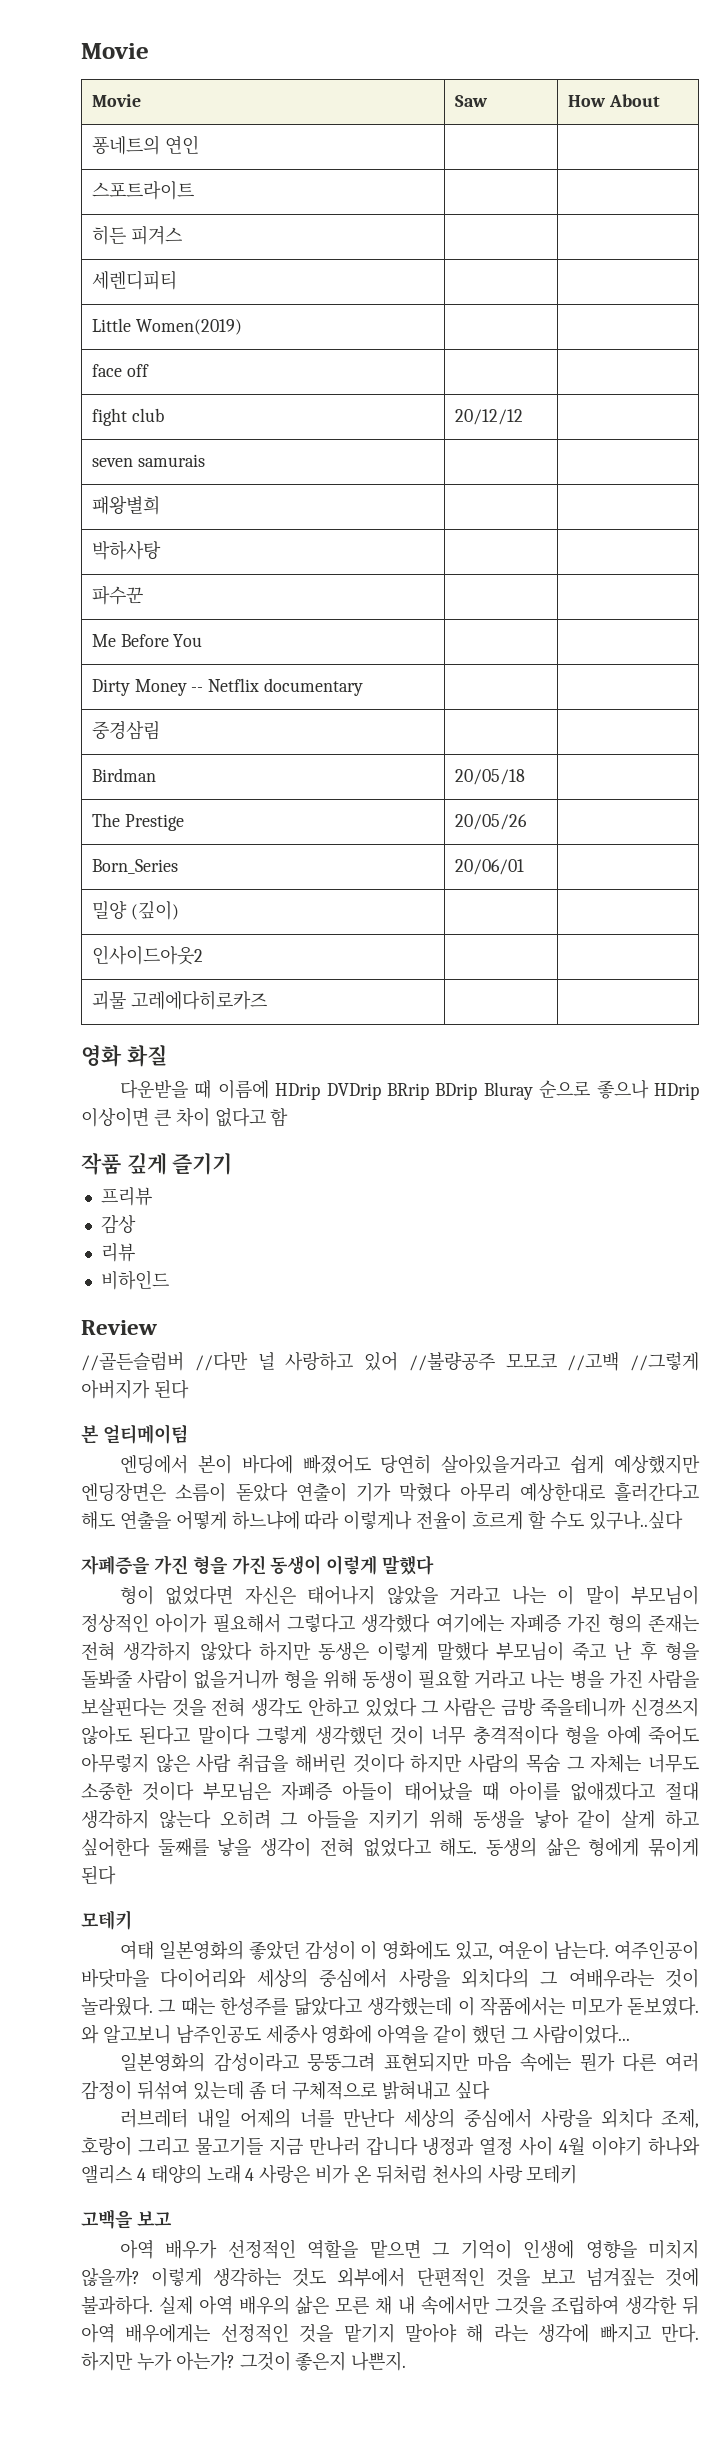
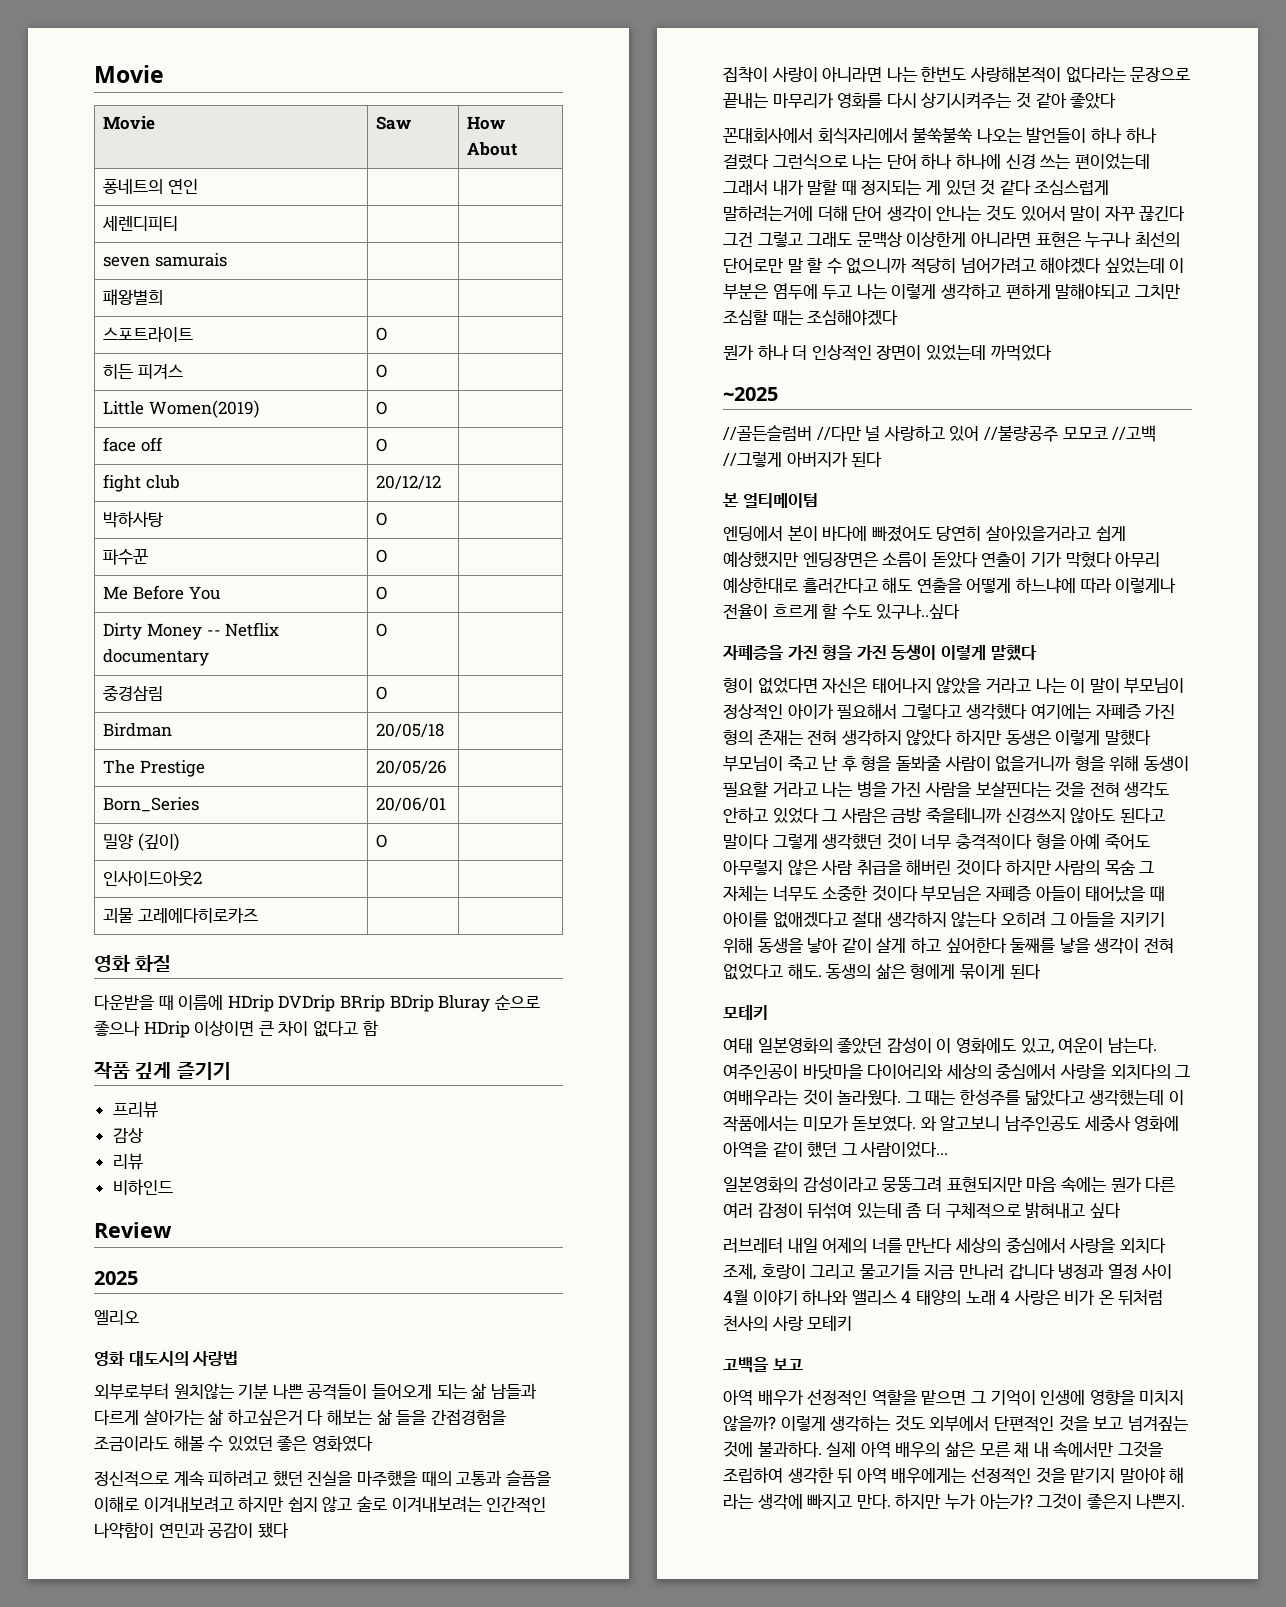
- 스포트라이트 | |
- 히든 피겨스 | |
  세렌디피티 | |
- Little Women(2019) | |
- face off | |
- fight club | 20/12/12 |
  seven samurais | |
  패왕별희 | |
+ 스포트라이트 | O |
+ 히든 피겨스 | O |
+ Little Women(2019) | O |
+ face off | O |
+ fight club | 20/12/12 |
- 박하사탕 | |
+ 박하사탕 | O |
- 파수꾼 | |
+ 파수꾼 | O |
- Me Before You | |
+ Me Before You | O |
- Dirty Money -- Netflix documentary | |
+ Dirty Money -- Netflix documentary | O |
- 중경삼림 | |
+ 중경삼림 | O |
- 밀양 (깊이) | |
+ 밀양 (깊이) | O |
+ 2025
+ 엘리오
+ 영화 대도시의 사랑법
+ 외부로부터 원치않는 기분 나쁜 공격들이 들어오게 되는 삶 남들과 다르게 살아가는 삶 하고싶은거 다 해보는 삶 들을 간접경험을 조금이라도 해볼 수 있었던 좋은 영화였다
+ 정신적으로 계속 피하려고 했던 진실을 마주했을 때의 고통과 슬픔을 이해로 이겨내보려고 하지만 쉽지 않고 술로 이겨내보려는 인간적인 나약함이 연민과 공감이 됐다
+ 집착이 사랑이 아니라면 나는 한번도 사랑해본적이 없다라는 문장으로 끝내는 마무리가 영화를 다시 상기시켜주는 것 같아 좋았다
+ 꼰대회사에서 회식자리에서 불쑥불쑥 나오는 발언들이 하나 하나 걸렸다 그런식으로 나는 단어 하나 하나에 신경 쓰는 편이었는데 그래서 내가 말할 때 정지되는 게 있던 것 같다 조심스럽게 말하려는거에 더해 단어 생각이 안나는 것도 있어서 말이 자꾸 끊긴다 그건 그렇고 그래도 문맥상 이상한게 아니라면 표현은 누구나 최선의 단어로만 말 할 수 없으니까 적당히 넘어가려고 해야겠다 싶었는데 이 부분은 염두에 두고 나는 이렇게 생각하고 편하게 말해야되고 그치만 조심할 때는 조심해야겠다
+ 뭔가 하나 더 인상적인 장면이 있었는데 까먹었다
+ ~2025

